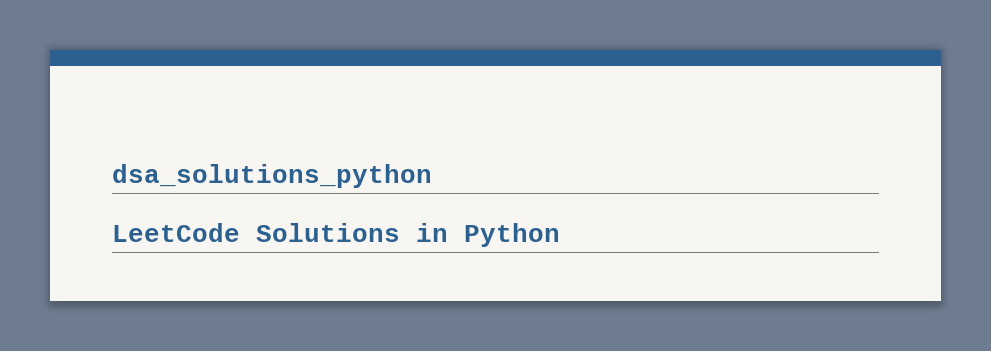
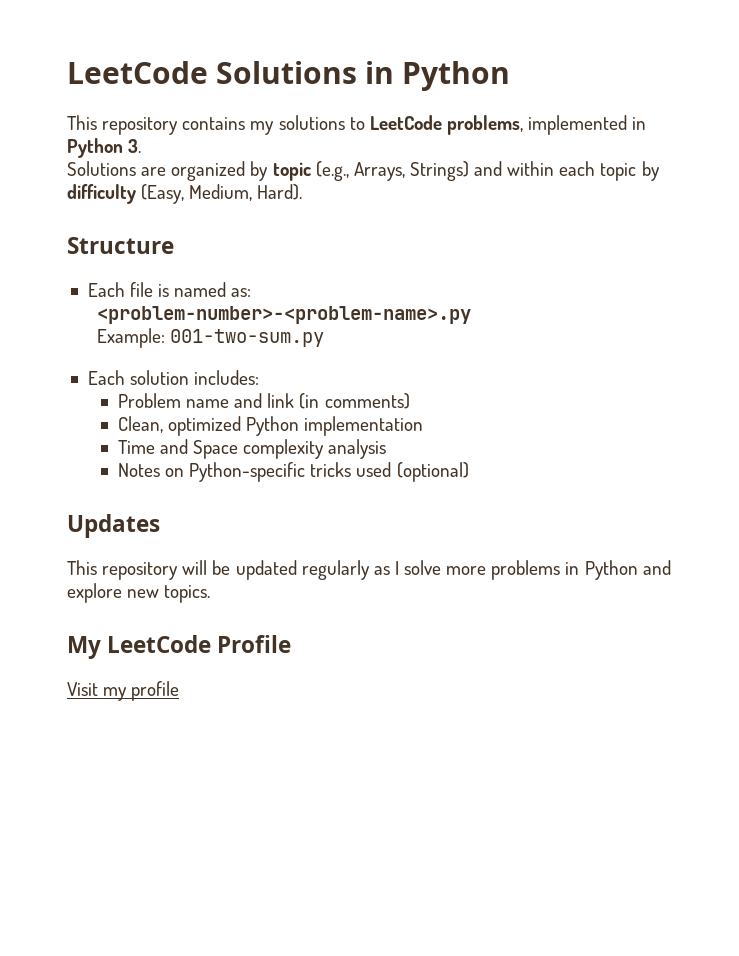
- dsa_solutions_python
+ This repository contains my solutions to LeetCode problems, implemented in Python 3.
+ Solutions are organized by topic (e.g., Arrays, Strings) and within each topic by difficulty (Easy, Medium, Hard).
+ Structure
+ Each file is named as:
+ <problem-number>-<problem-name>.py
+ Example: 001-two-sum.py
+ Each solution includes:
+ Problem name and link (in comments)
+ Clean, optimized Python implementation
+ Time and Space complexity analysis
+ Notes on Python-specific tricks used (optional)
+ Updates
+ This repository will be updated regularly as I solve more problems in Python and explore new topics.
+ My LeetCode Profile
+ Visit my profile

